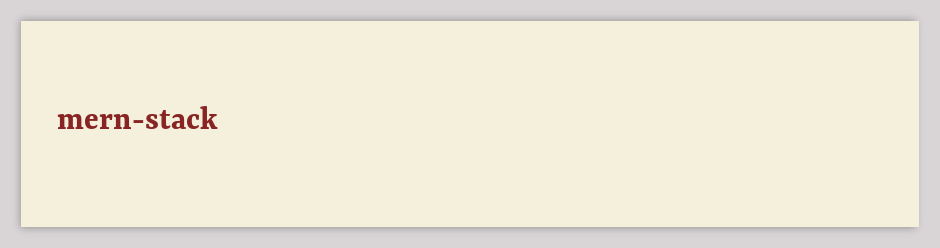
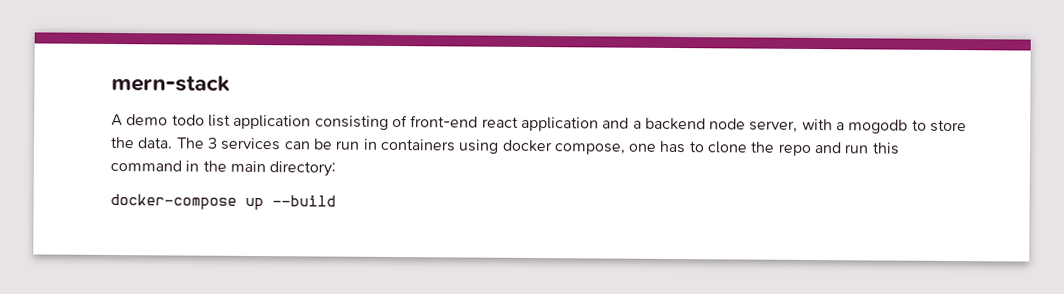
+ A demo todo list application consisting of front-end react application and a backend node server, with a mogodb to store the data. The 3 services can be run in containers using docker compose, one has to clone the repo and run this command in the main directory:
+ docker-compose up --build

